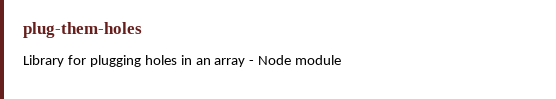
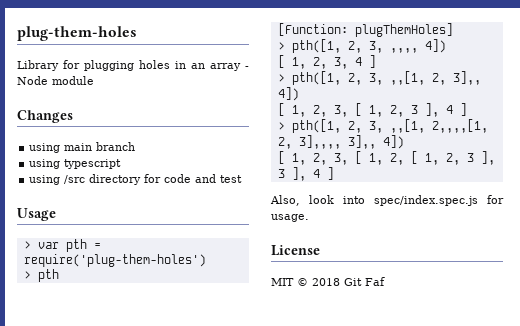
+ Changes
+ using main branch
+ using typescript
+ using /src directory for code and test
+ Usage
+ > var pth = require('plug-them-holes')
+ > pth
+ [Function: plugThemHoles]
+ > pth([1, 2, 3, ,,,, 4])
+ [ 1, 2, 3, 4 ]
+ > pth([1, 2, 3, ,,[1, 2, 3],, 4])
+ [ 1, 2, 3, [ 1, 2, 3 ], 4 ]
+ > pth([1, 2, 3, ,,[1, 2,,,,[1, 2, 3],,,, 3],, 4])
+ [ 1, 2, 3, [ 1, 2, [ 1, 2, 3 ], 3 ], 4 ]
+ Also, look into spec/index.spec.js for usage.
+ License
+ MIT © 2018 Git Faf

